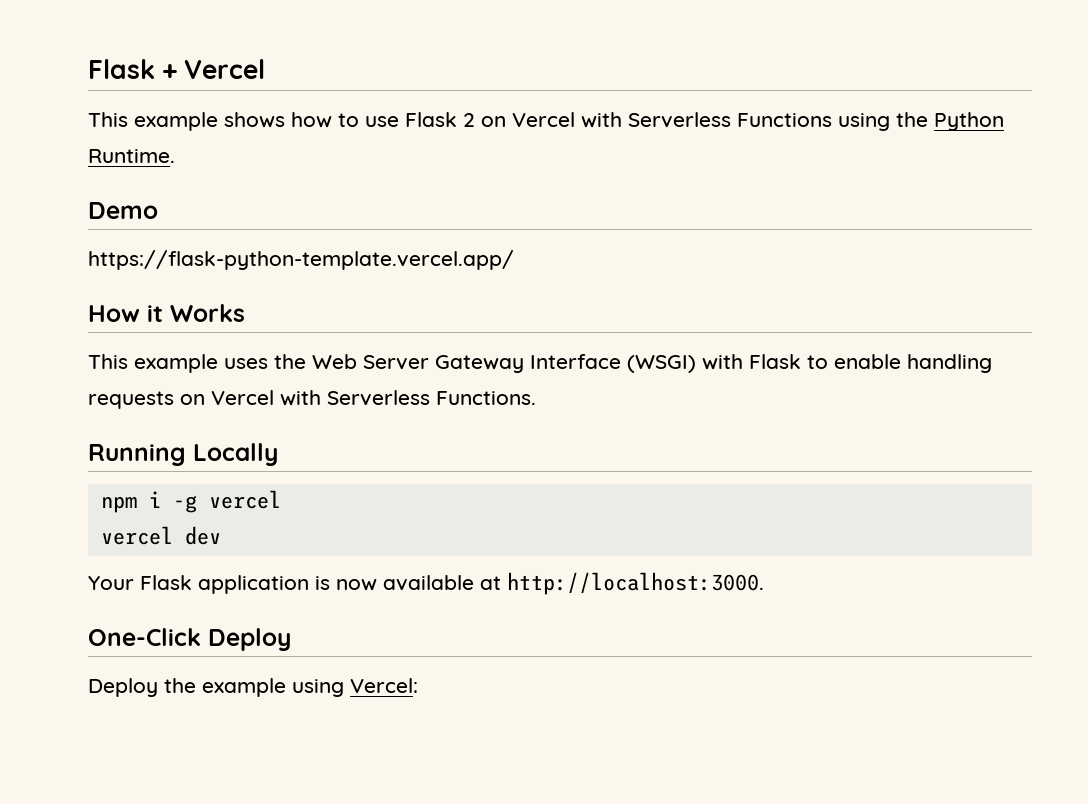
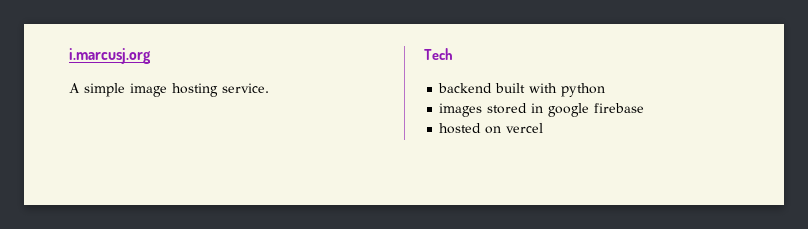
- Flask + Vercel
- This example shows how to use Flask 2 on Vercel with Serverless Functions using the Python Runtime.
- Demo
- https://flask-python-template.vercel.app/
- How it Works
- This example uses the Web Server Gateway Interface (WSGI) with Flask to enable handling requests on Vercel with Serverless Functions.
- Running Locally
- npm i -g vercel
- vercel dev
- Your Flask application is now available at http://localhost:3000.
- One-Click Deploy
- Deploy the example using Vercel:
+ i.marcusj.org
+ A simple image hosting service.
+ Tech
+ backend built with python
+ images stored in google firebase
+ hosted on vercel

